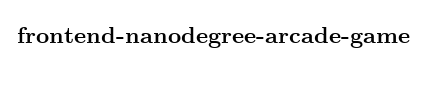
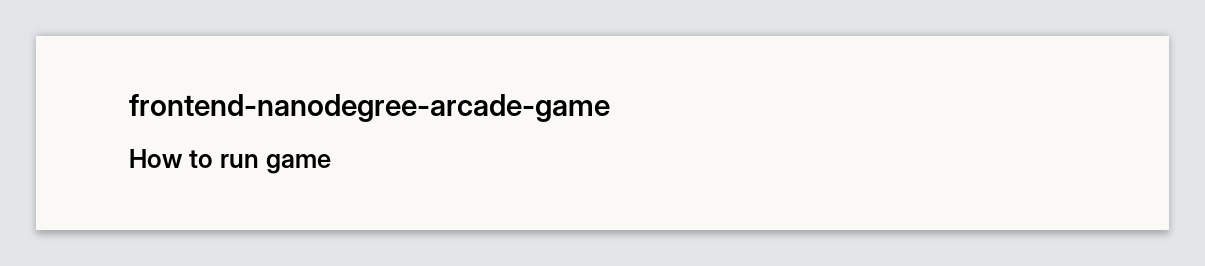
+ How to run game

